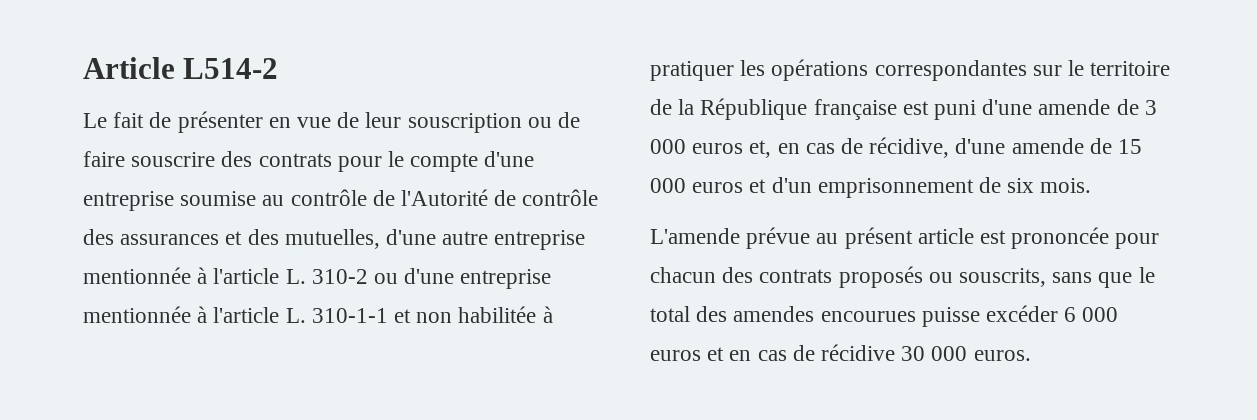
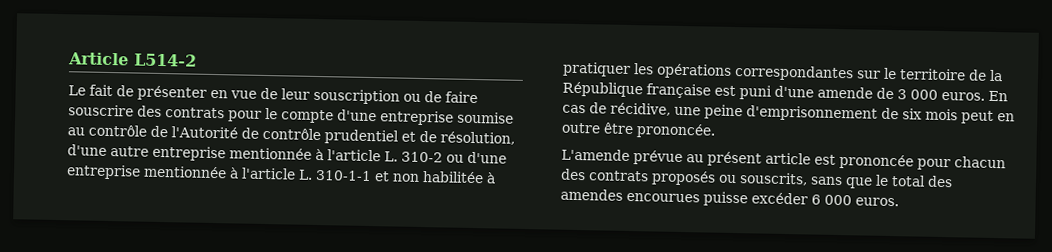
- Le fait de présenter en vue de leur souscription ou de faire souscrire des contrats pour le compte d'une entreprise soumise au contrôle de l'Autorité de contrôle des assurances et des mutuelles, d'une autre entreprise mentionnée à l'article L. 310-2 ou d'une entreprise mentionnée à l'article L. 310-1-1 et non habilitée à pratiquer les opérations correspondantes sur le territoire de la République française est puni d'une amende de 3 000 euros et, en cas de récidive, d'une amende de 15 000 euros et d'un emprisonnement de six mois.
+ Le fait de présenter en vue de leur souscription ou de faire souscrire des contrats pour le compte d'une entreprise soumise au contrôle de l'Autorité de contrôle prudentiel et de résolution, d'une autre entreprise mentionnée à l'article L. 310-2 ou d'une entreprise mentionnée à l'article L. 310-1-1 et non habilitée à pratiquer les opérations correspondantes sur le territoire de la République française est puni d'une amende de 3 000 euros. En cas de récidive, une peine d'emprisonnement de six mois peut en outre être prononcée.
- L'amende prévue au présent article est prononcée pour chacun des contrats proposés ou souscrits, sans que le total des amendes encourues puisse excéder 6 000 euros et en cas de récidive 30 000 euros.
+ L'amende prévue au présent article est prononcée pour chacun des contrats proposés ou souscrits, sans que le total des amendes encourues puisse excéder 6 000 euros.

